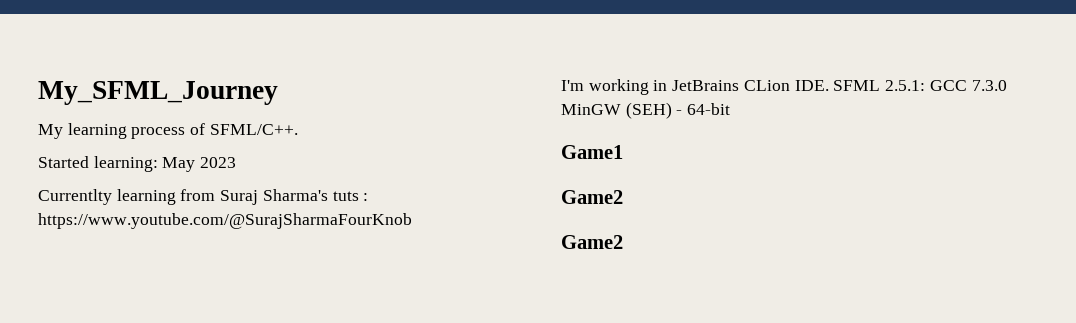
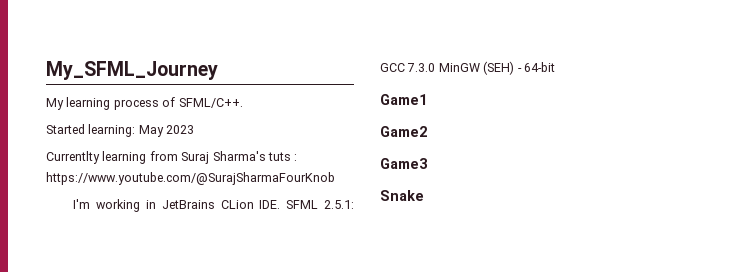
  Game1
  Game2
- Game2
+ Game3
+ Snake

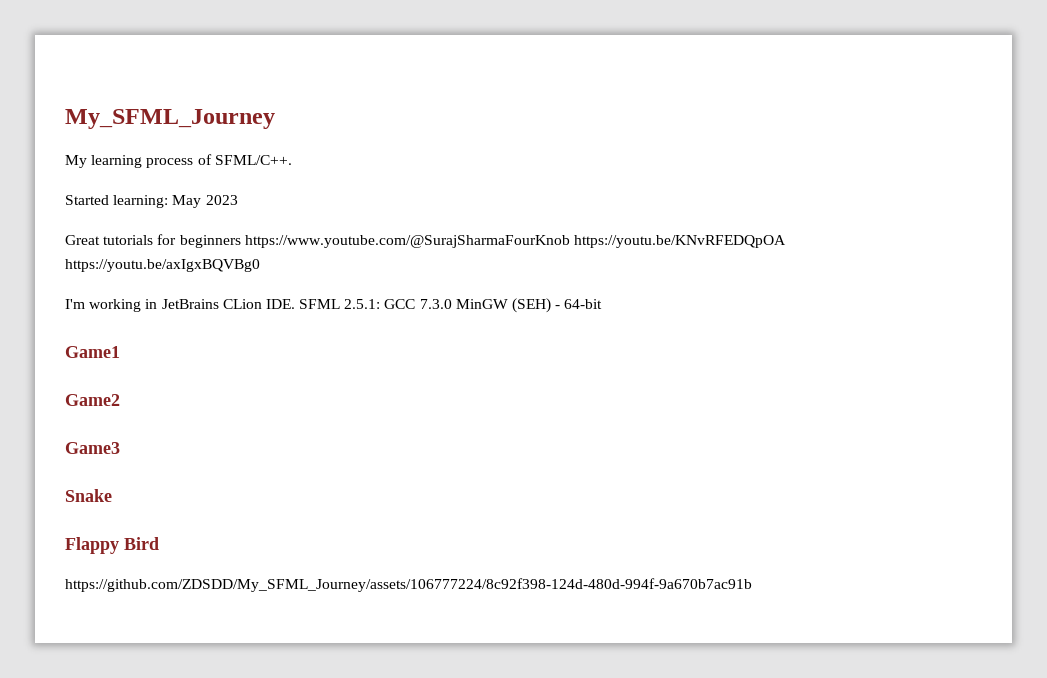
- Currentlty learning from Suraj Sharma's tuts : https://www.youtube.com/@SurajSharmaFourKnob
+ Great tutorials for beginners https://www.youtube.com/@SurajSharmaFourKnob https://youtu.be/KNvRFEDQpOA https://youtu.be/axIgxBQVBg0
+ Flappy Bird
+ https://github.com/ZDSDD/My_SFML_Journey/assets/106777224/8c92f398-124d-480d-994f-9a670b7ac91b

